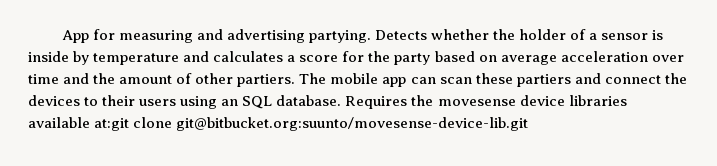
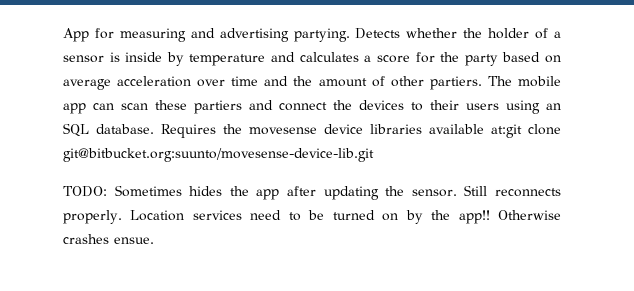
+ TODO: Sometimes hides the app after updating the sensor. Still reconnects properly. Location services need to be turned on by the app!! Otherwise crashes ensue.

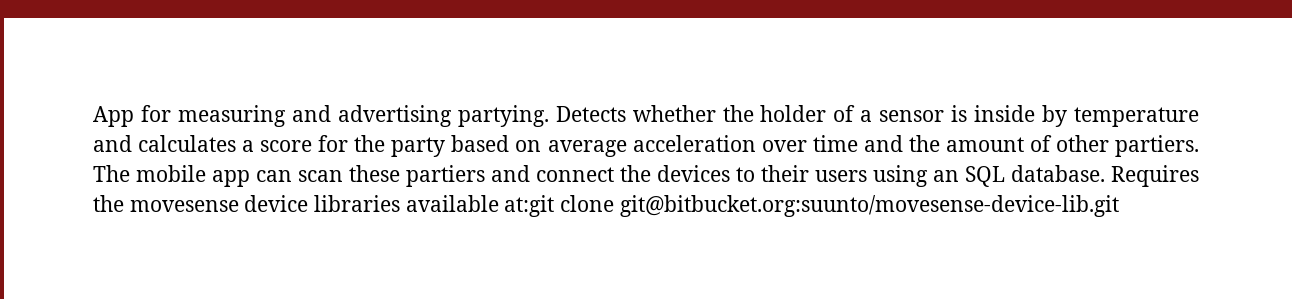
- TODO: Sometimes hides the app after updating the sensor. Still reconnects properly. Location services need to be turned on by the app!! Otherwise crashes ensue.

